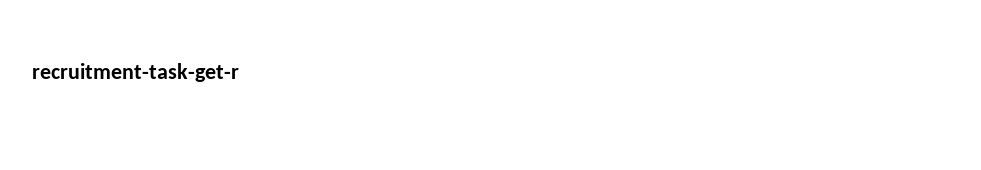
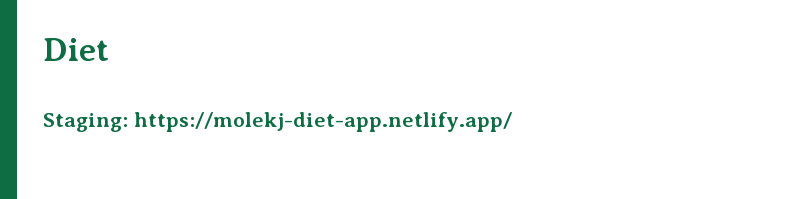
- recruitment-task-get-r
+ Diet
+ Staging: https://molekj-diet-app.netlify.app/

